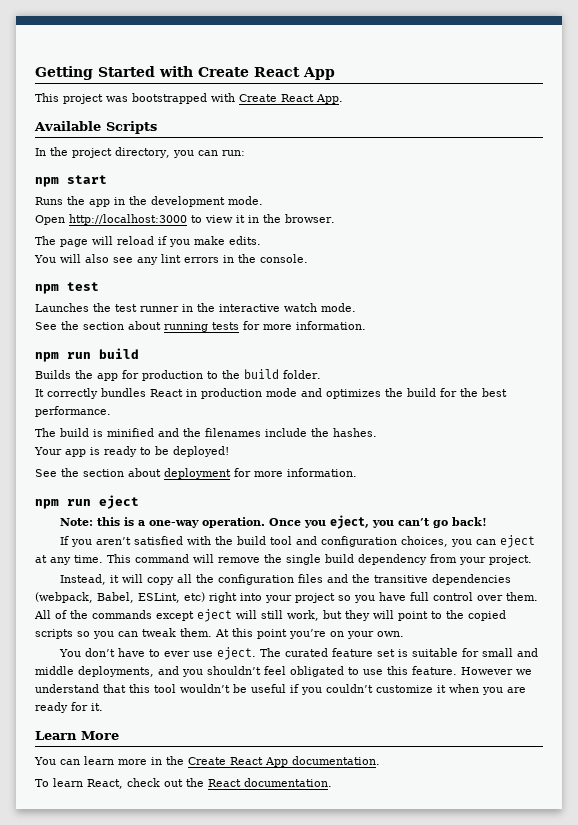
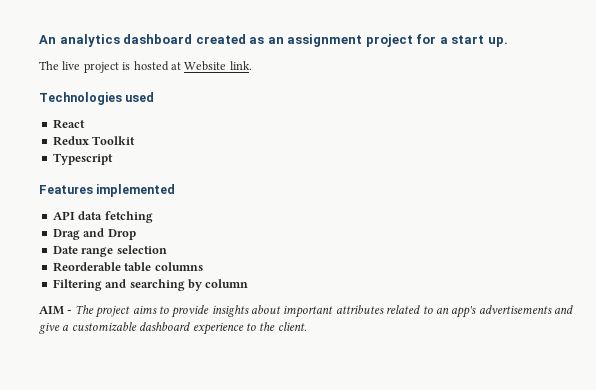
- Getting Started with Create React App
- This project was bootstrapped with Create React App.
- Available Scripts
- In the project directory, you can run:
- npm start
- Runs the app in the development mode.
- Open http://localhost:3000 to view it in the browser.
- The page will reload if you make edits.
- You will also see any lint errors in the console.
- npm test
- Launches the test runner in the interactive watch mode.
- See the section about running tests for more information.
- npm run build
- Builds the app for production to the build folder.
- It correctly bundles React in production mode and optimizes the build for the best performance.
- The build is minified and the filenames include the hashes.
- Your app is ready to be deployed!
- See the section about deployment for more information.
- npm run eject
- Note: this is a one-way operation. Once you eject, you can’t go back!
- If you aren’t satisfied with the build tool and configuration choices, you can eject at any time. This command will remove the single build dependency from your project.
- Instead, it will copy all the configuration files and the transitive dependencies (webpack, Babel, ESLint, etc) right into your project so you have full control over them. All of the commands except eject will still work, but they will point to the copied scripts so you can tweak them. At this point you’re on your own.
- You don’t have to ever use eject. The curated feature set is suitable for small and middle deployments, and you shouldn’t feel obligated to use this feature. However we understand that this tool wouldn’t be useful if you couldn’t customize it when you are ready for it.
- Learn More
- You can learn more in the Create React App documentation.
- To learn React, check out the React documentation.
+ An analytics dashboard created as an assignment project for a start up.
+ The live project is hosted at Website link.
+ Technologies used
+ React
+ Redux Toolkit
+ Typescript
+ Features implemented
+ API data fetching
+ Drag and Drop
+ Date range selection
+ Reorderable table columns
+ Filtering and searching by column
+ AIM - The project aims to provide insights about important attributes related to an app's advertisements and give a customizable dashboard experience to the client.

